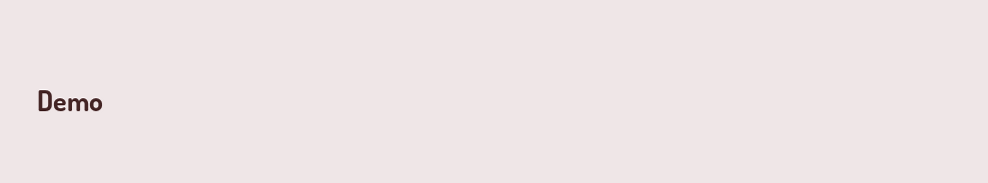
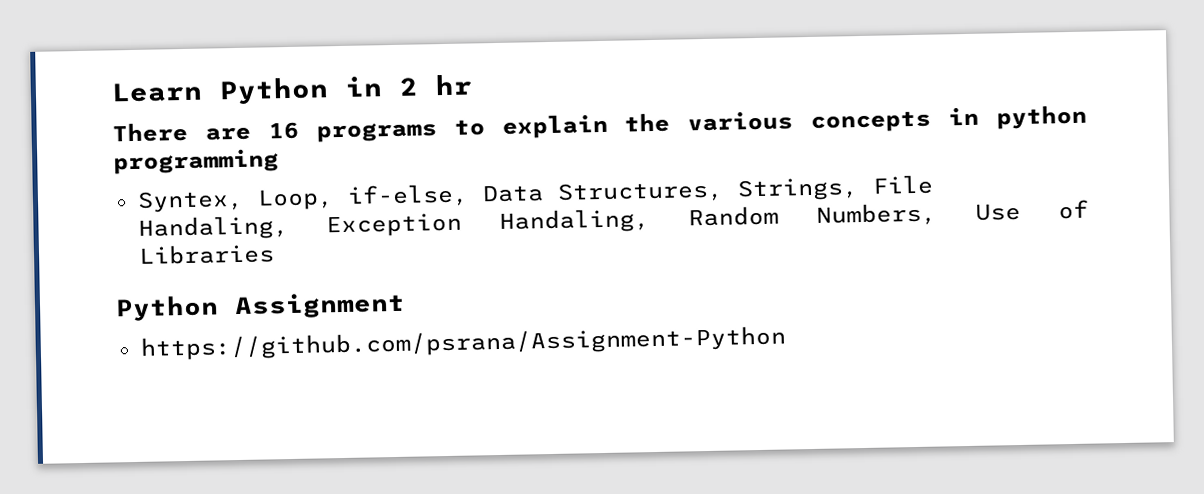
- Demo
+ Learn Python in 2 hr
+ There are 16 programs to explain the various concepts in python programming
+ Syntex, Loop, if-else, Data Structures, Strings, File Handaling, Exception Handaling, Random Numbers, Use of Libraries
+ Python Assignment
+ https://github.com/psrana/Assignment-Python

